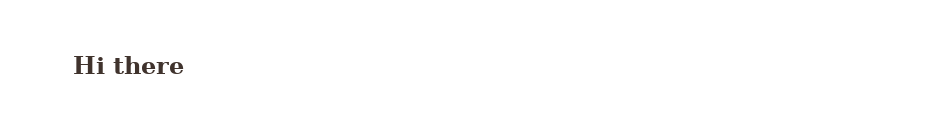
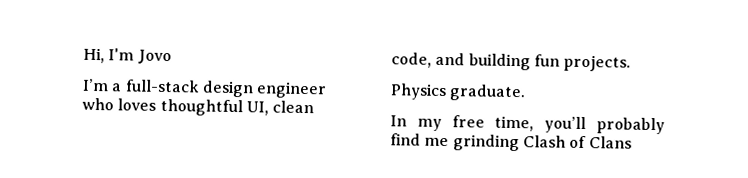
- Hi there
+ Hi, I'm Jovo
+ I’m a full-stack design engineer who loves thoughtful UI, clean code, and building fun projects.
+ Physics graduate.
+ In my free time, you’ll probably find me grinding Clash of Clans

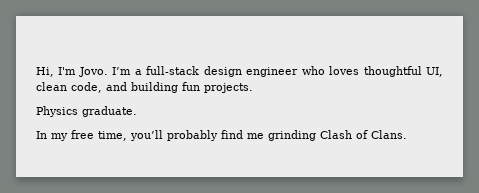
- Hi, I'm Jovo
- I’m a full-stack design engineer who loves thoughtful UI, clean code, and building fun projects.
+ Hi, I'm Jovo. I’m a full-stack design engineer who loves thoughtful UI, clean code, and building fun projects.
- In my free time, you’ll probably find me grinding Clash of Clans
+ In my free time, you’ll probably find me grinding Clash of Clans.

